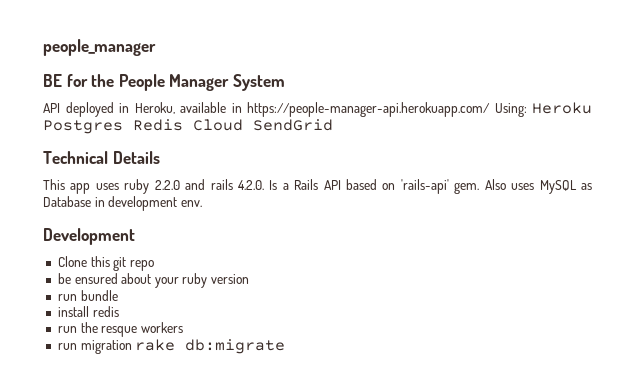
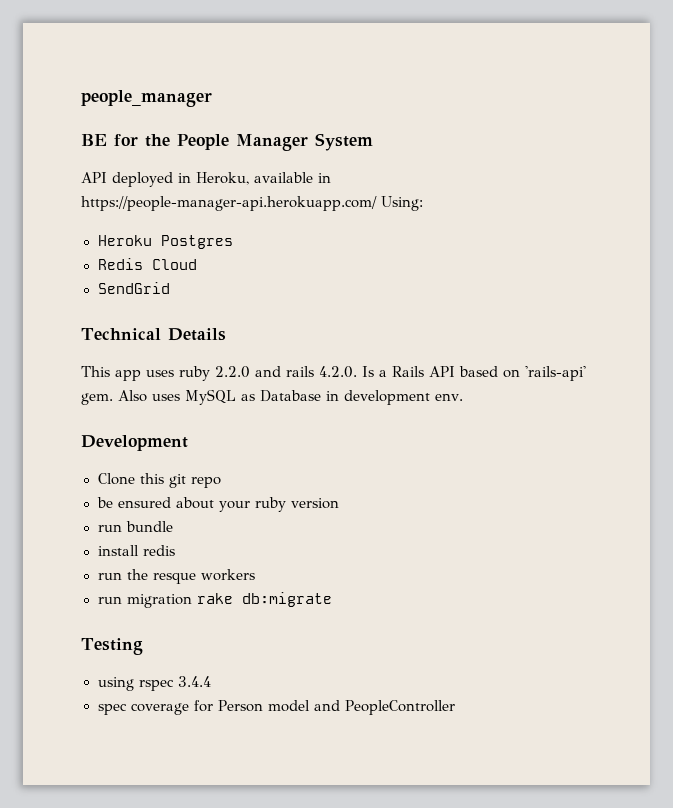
- API deployed in Heroku, available in https://people-manager-api.herokuapp.com/ Using: Heroku Postgres Redis Cloud SendGrid
+ API deployed in Heroku, available in https://people-manager-api.herokuapp.com/ Using:
+ Heroku Postgres
+ Redis Cloud
+ SendGrid
+ Testing
+ using rspec 3.4.4
+ spec coverage for Person model and PeopleController

